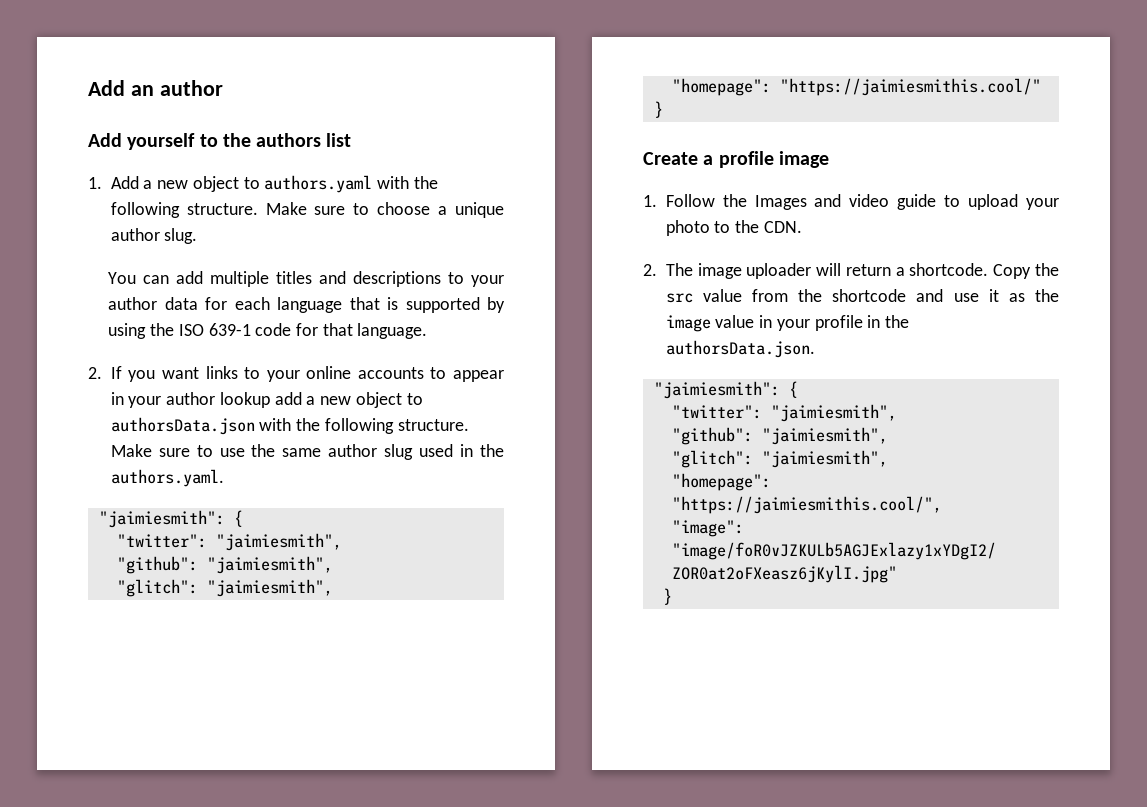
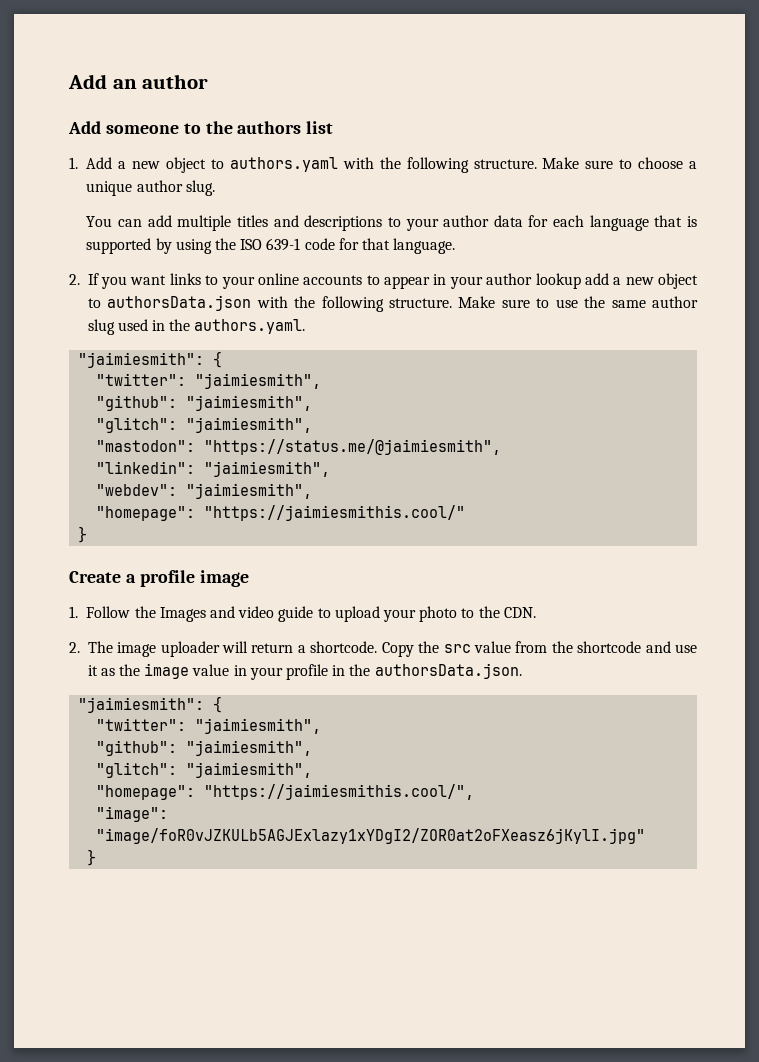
- Add yourself to the authors list
+ Add someone to the authors list
+ "mastodon": "https://status.me/@jaimiesmith",
+ "linkedin": "jaimiesmith",
+ "webdev": "jaimiesmith",

